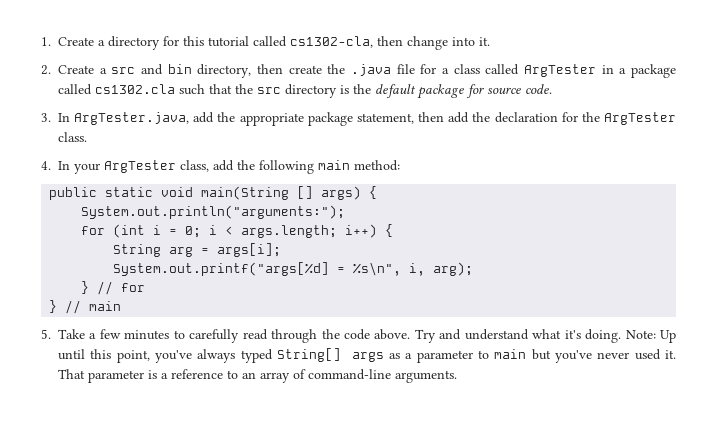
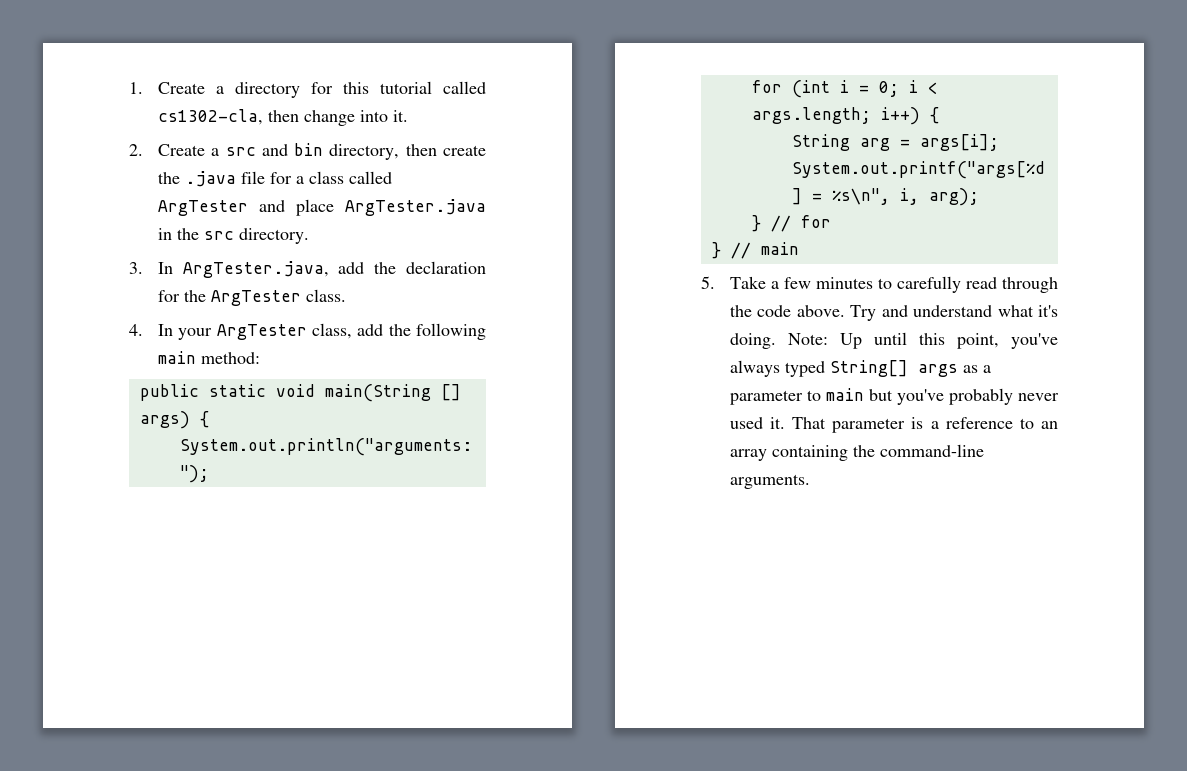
- 2. Create a src and bin directory, then create the .java file for a class called ArgTester in a package called cs1302.cla such that the src directory is the default package for source code.
+ 2. Create a src and bin directory, then create the .java file for a class called ArgTester and place ArgTester.java in the src directory.
- 3. In ArgTester.java, add the appropriate package statement, then add the declaration for the ArgTester class.
+ 3. In ArgTester.java, add the declaration for the ArgTester class.
- Note: Up until this point, you've always typed String[] args as a parameter to main but you've never used it.
+ Note: Up until this point, you've always typed String[] args as a parameter to main but you've probably never used it.
- That parameter is a reference to an array of command-line arguments.
+ That parameter is a reference to an array containing the command-line arguments.

